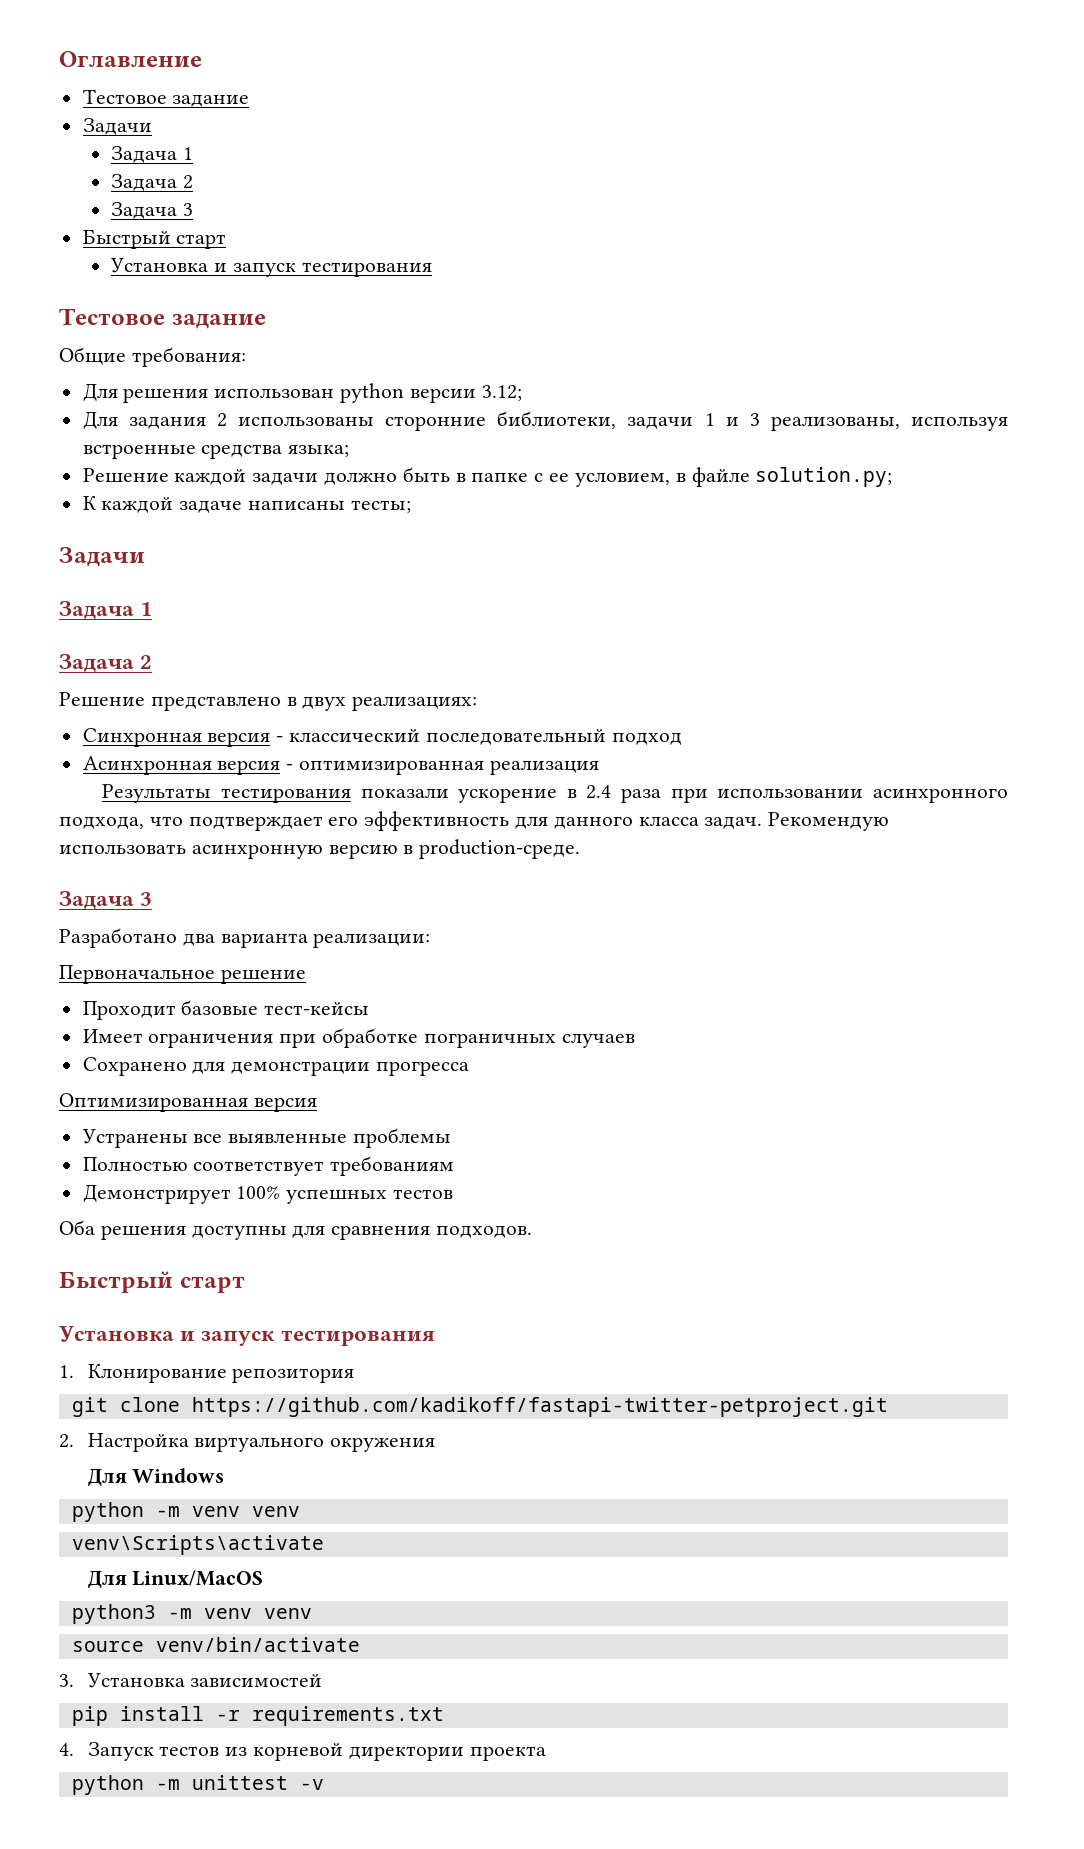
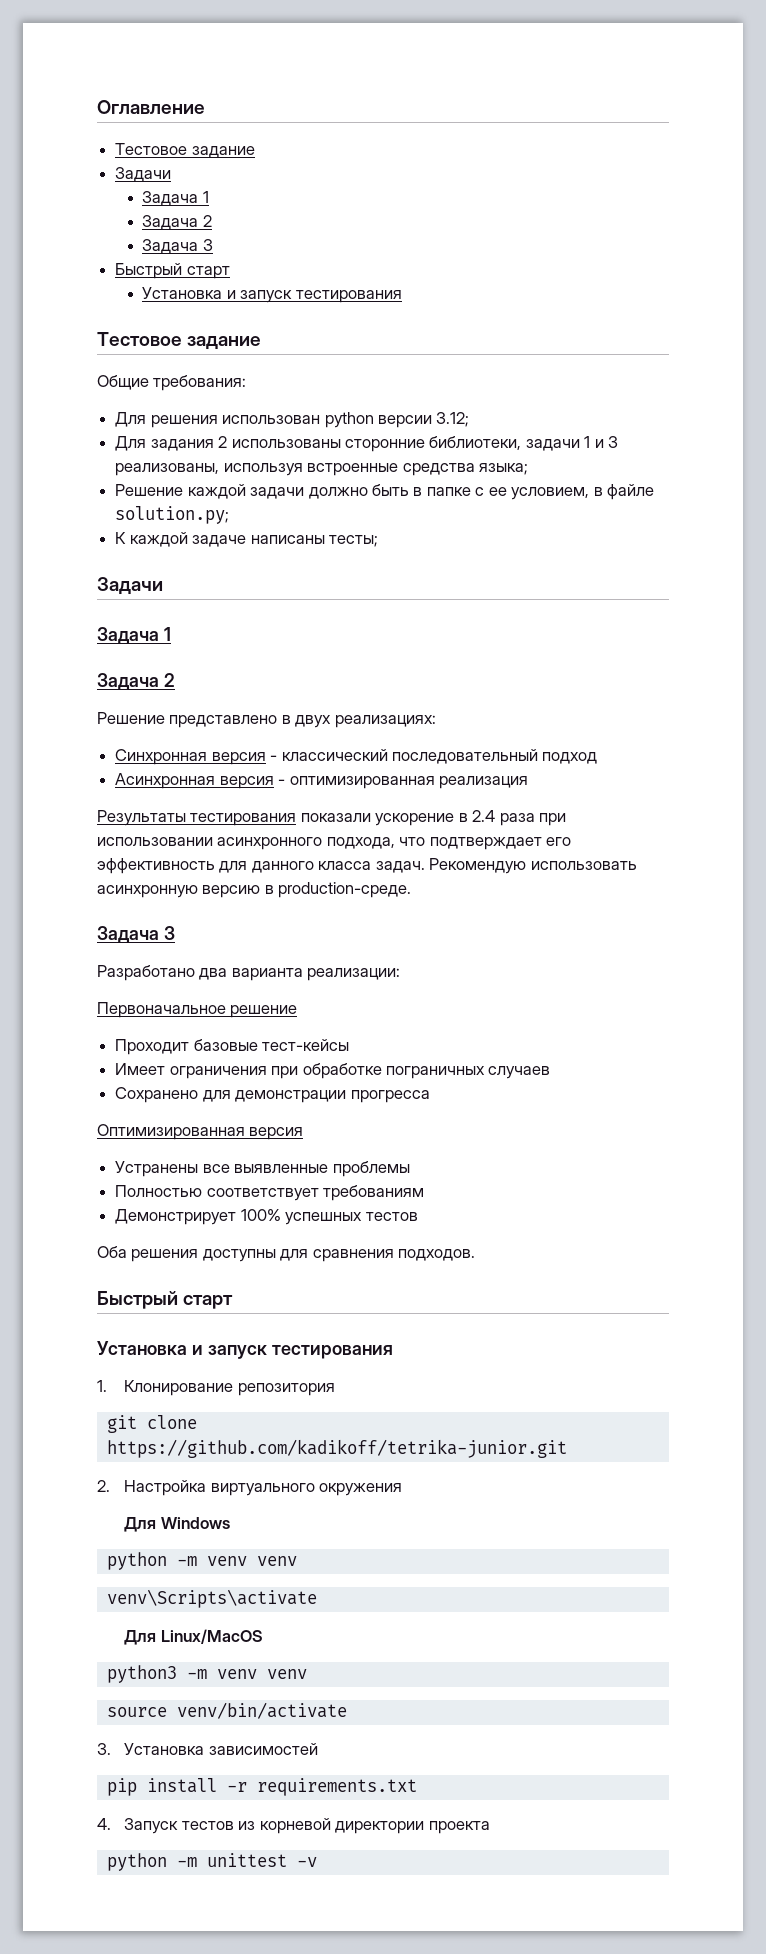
- git clone https://github.com/kadikoff/fastapi-twitter-petproject.git
+ git clone https://github.com/kadikoff/tetrika-junior.git

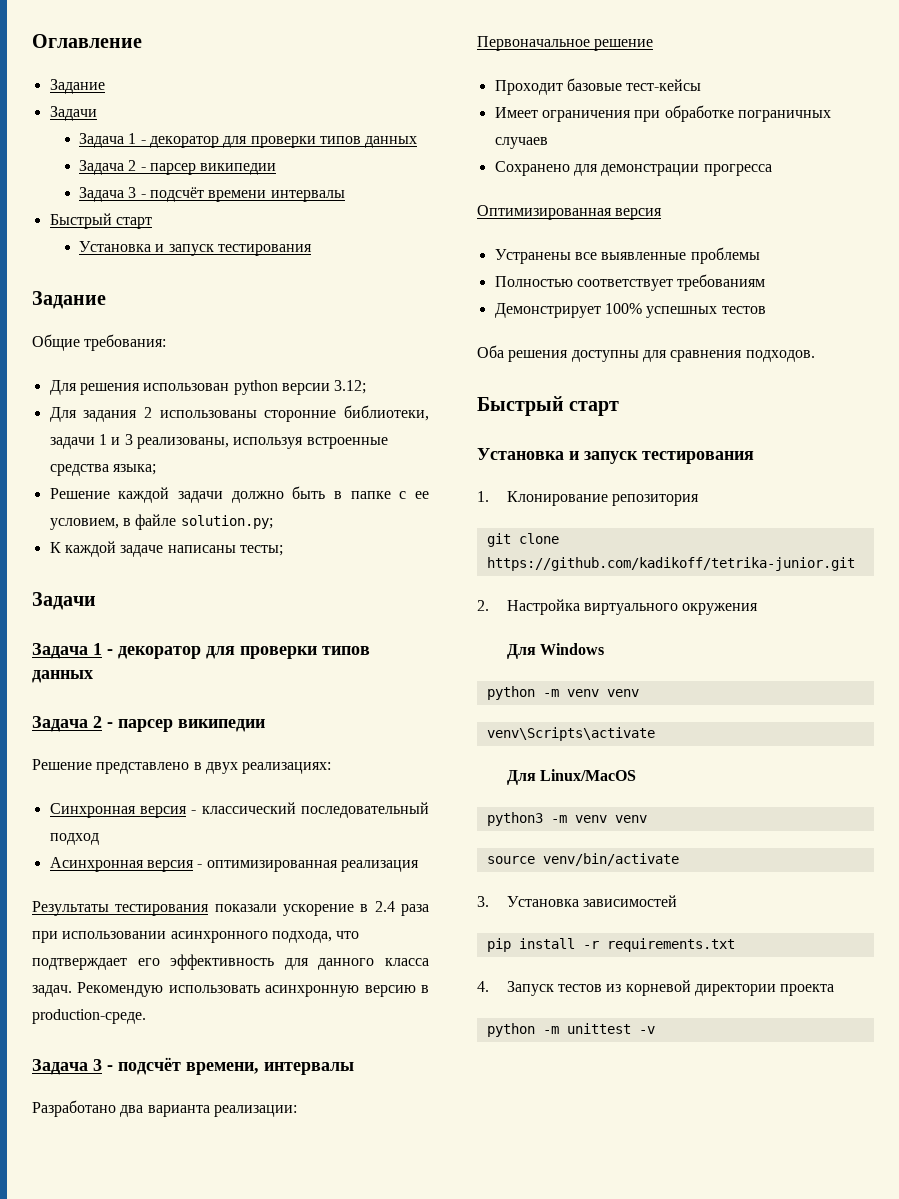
  Оглавление
- Тестовое задание
+ Задание
  Задачи
- Задача 1
- Задача 2
- Задача 3
+ Задача 1 - декоратор для проверки типов данных
+ Задача 2 - парсер википедии
+ Задача 3 - подсчёт времени интервалы
  Быстрый старт
  Установка и запуск тестирования
- Тестовое задание
+ Задание
  К каждой задаче написаны тесты;
  Задачи
- Задача 1
- Задача 2
+ Задача 1 - декоратор для проверки типов данных
+ Задача 2 - парсер википедии
  Рекомендую использовать асинхронную версию в production-среде.
- Задача 3
+ Задача 3 - подсчёт времени, интервалы

